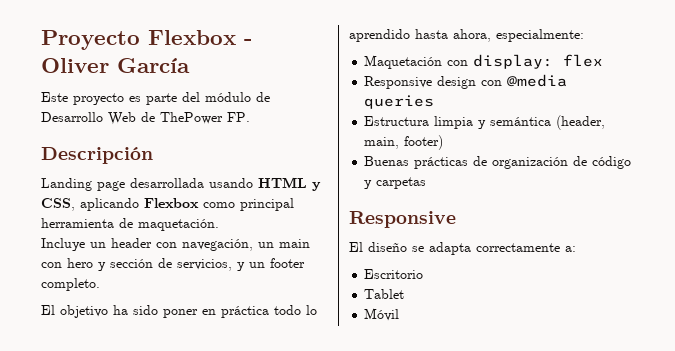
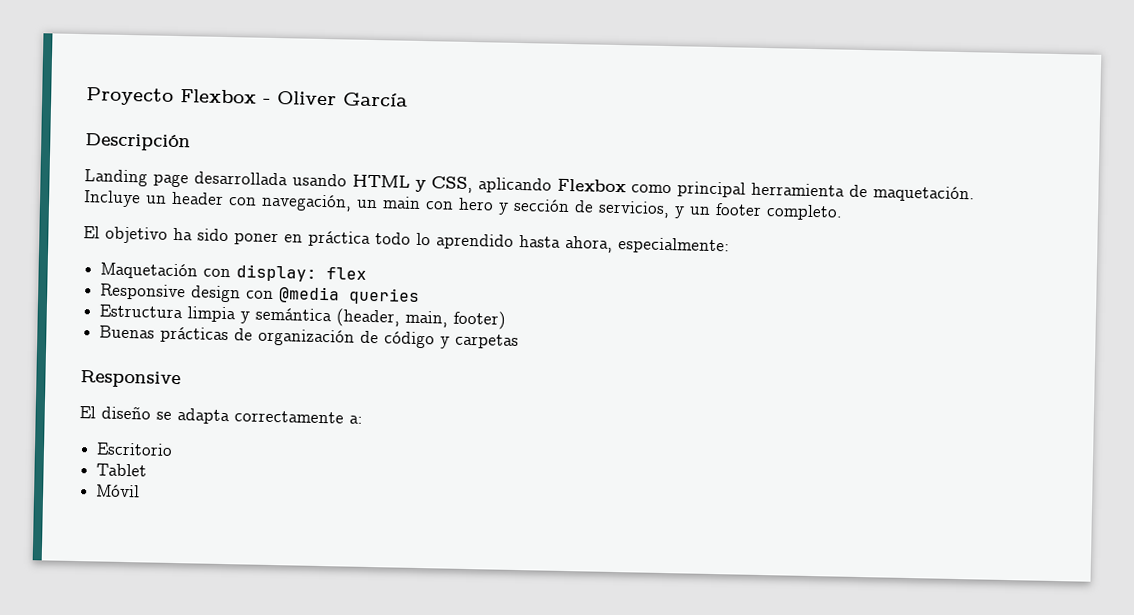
- Este proyecto es parte del módulo de Desarrollo Web de ThePower FP.

